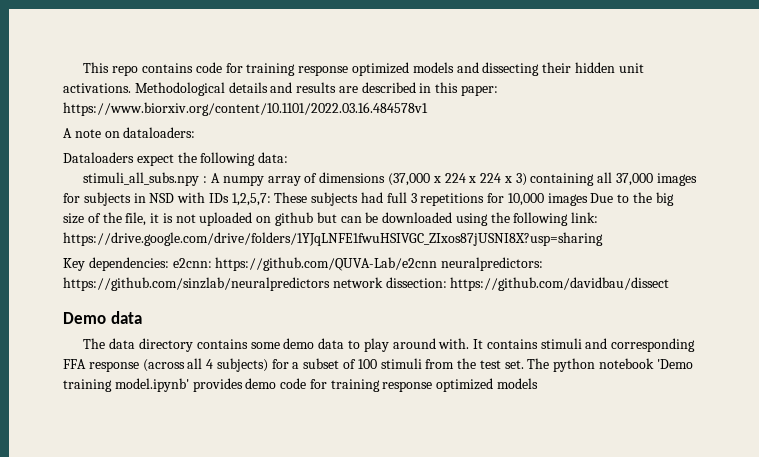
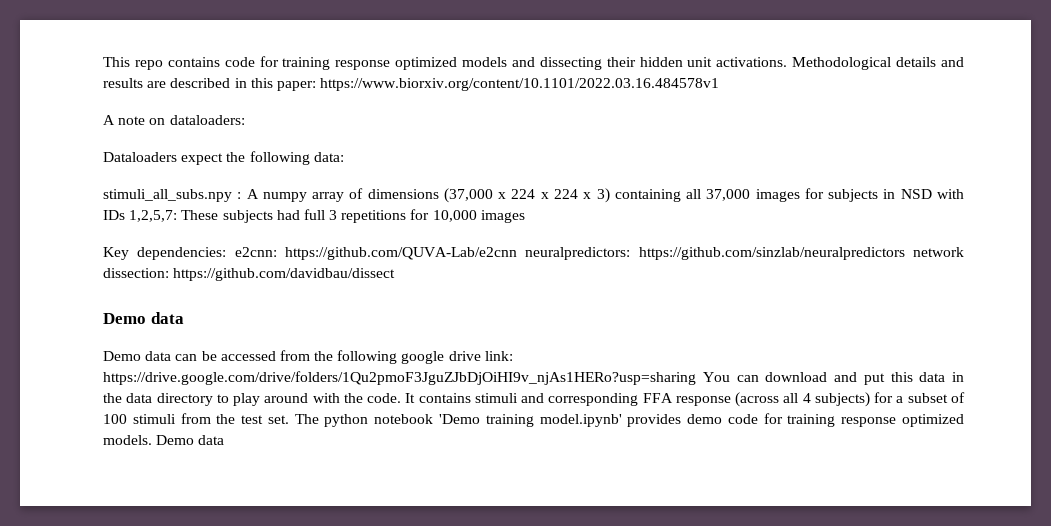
- stimuli_all_subs.npy : A numpy array of dimensions (37,000 x 224 x 224 x 3) containing all 37,000 images for subjects in NSD with IDs 1,2,5,7: These subjects had full 3 repetitions for 10,000 images Due to the big size of the file, it is not uploaded on github but can be downloaded using the following link: https://drive.google.com/drive/folders/1YJqLNFE1fwuHSIVGC_ZIxos87jUSNI8X?usp=sharing
+ stimuli_all_subs.npy : A numpy array of dimensions (37,000 x 224 x 224 x 3) containing all 37,000 images for subjects in NSD with IDs 1,2,5,7: These subjects had full 3 repetitions for 10,000 images
- The data directory contains some demo data to play around with.
+ Demo data can be accessed from the following google drive link: https://drive.google.com/drive/folders/1Qu2pmoF3JguZJbDjOiHI9v_njAs1HERo?usp=sharing You can download and put this data in the data directory to play around with the code.
- The python notebook 'Demo training model.ipynb' provides demo code for training response optimized models
+ The python notebook 'Demo training model.ipynb' provides demo code for training response optimized models. Demo data

